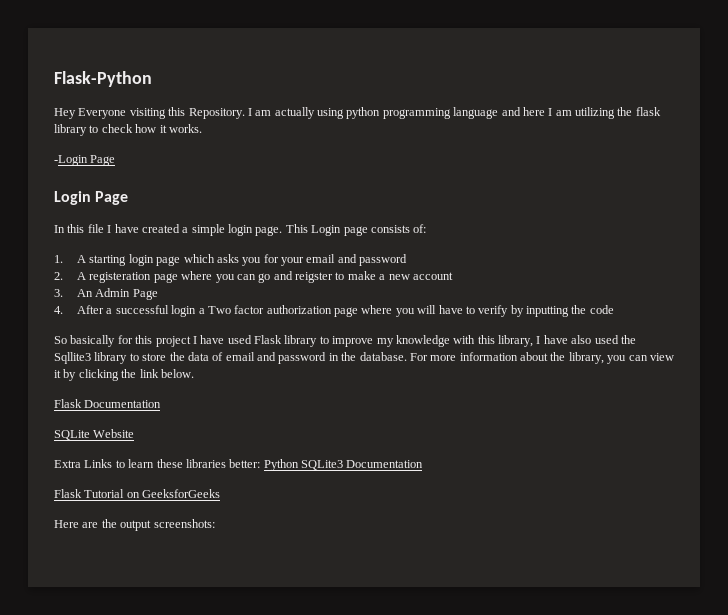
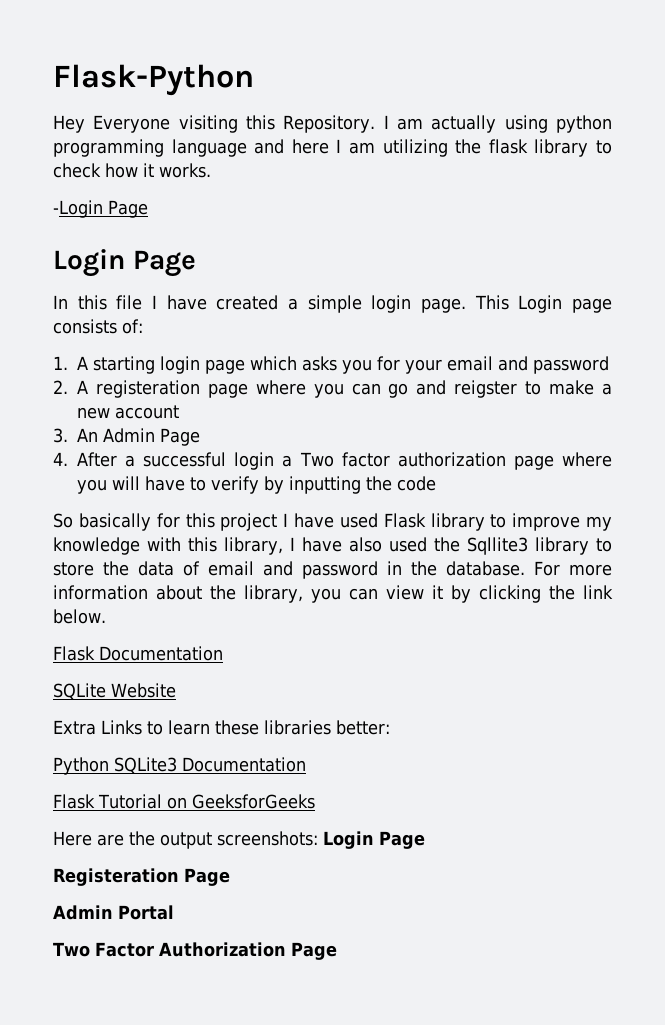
- Extra Links to learn these libraries better: Python SQLite3 Documentation
+ Extra Links to learn these libraries better:
+ Python SQLite3 Documentation
- Here are the output screenshots:
+ Here are the output screenshots: Login Page
+ Registeration Page
+ Admin Portal
+ Two Factor Authorization Page

